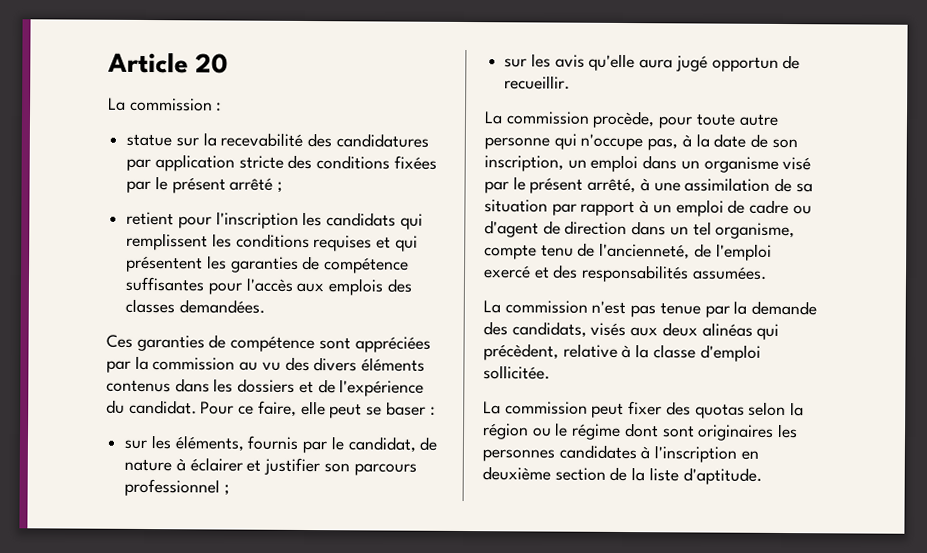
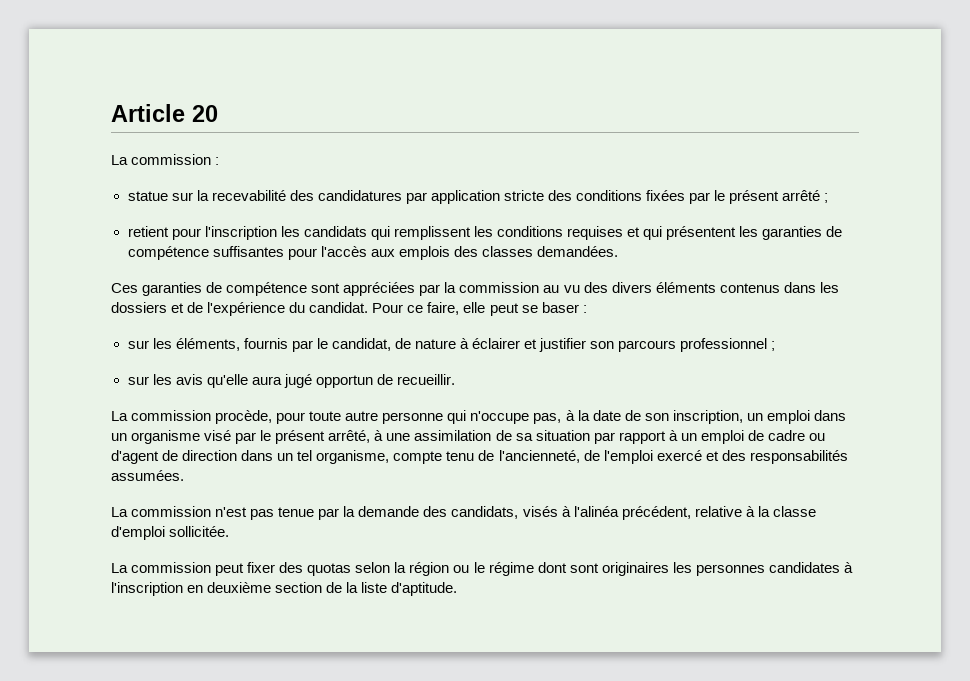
- La commission n'est pas tenue par la demande des candidats, visés aux deux alinéas qui précèdent, relative à la classe d'emploi sollicitée.
+ La commission n'est pas tenue par la demande des candidats, visés à l'alinéa précédent, relative à la classe d'emploi sollicitée.

